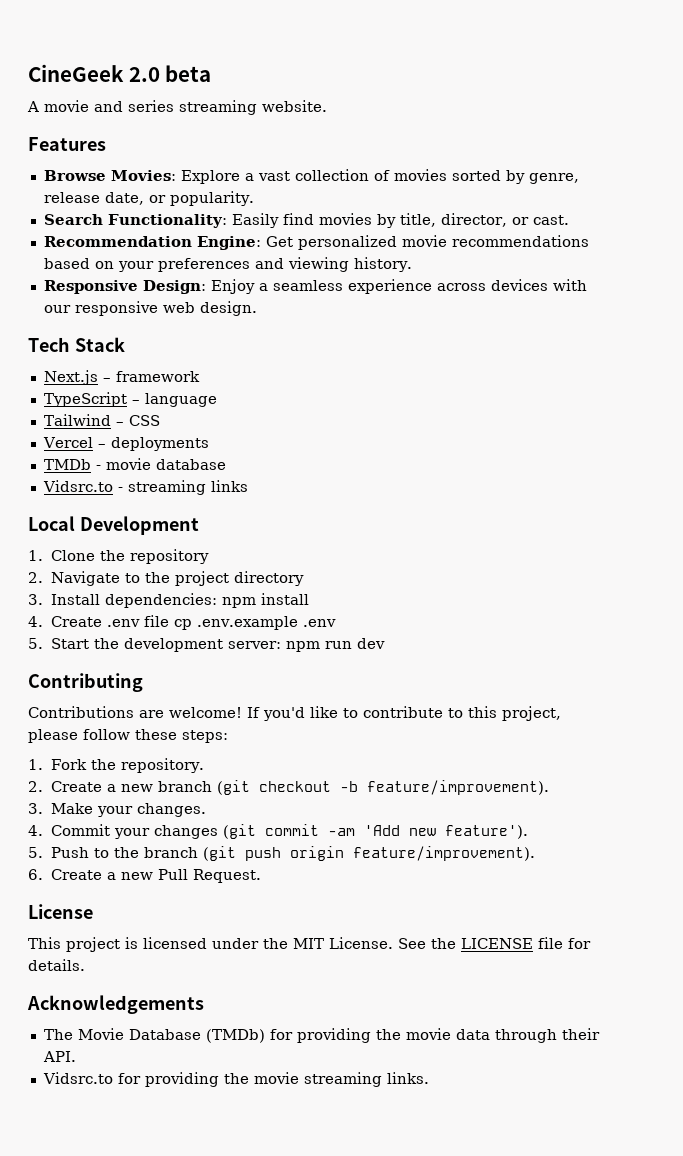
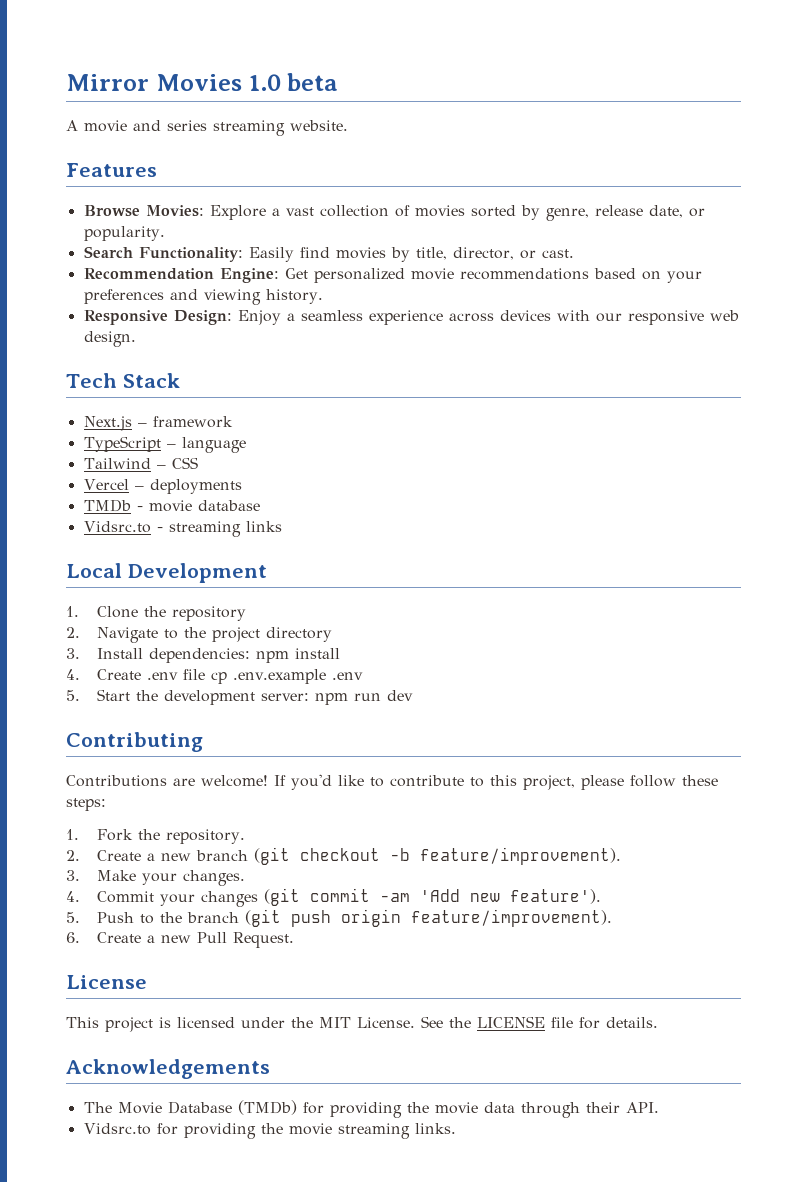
- CineGeek 2.0 beta
+ Mirror Movies 1.0 beta

